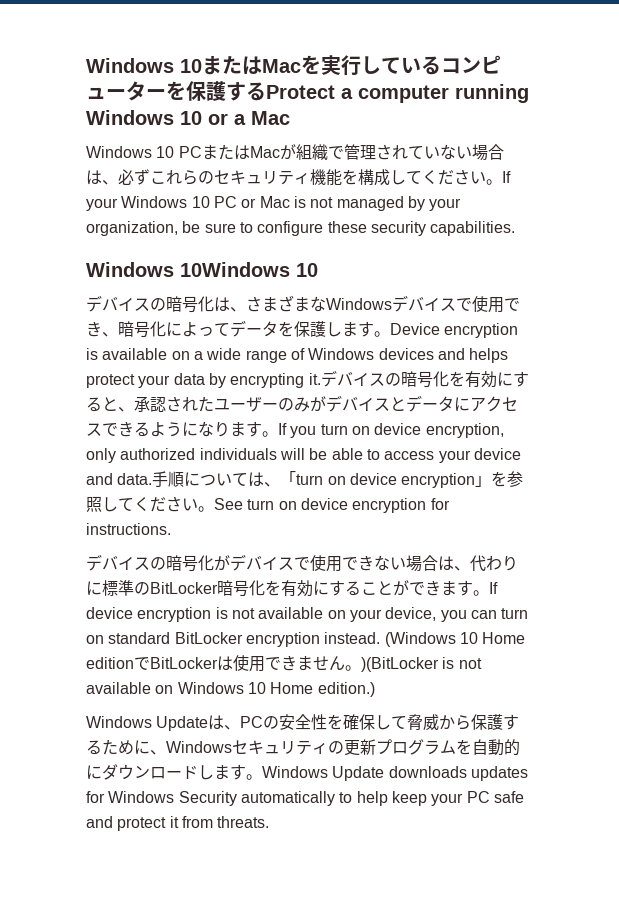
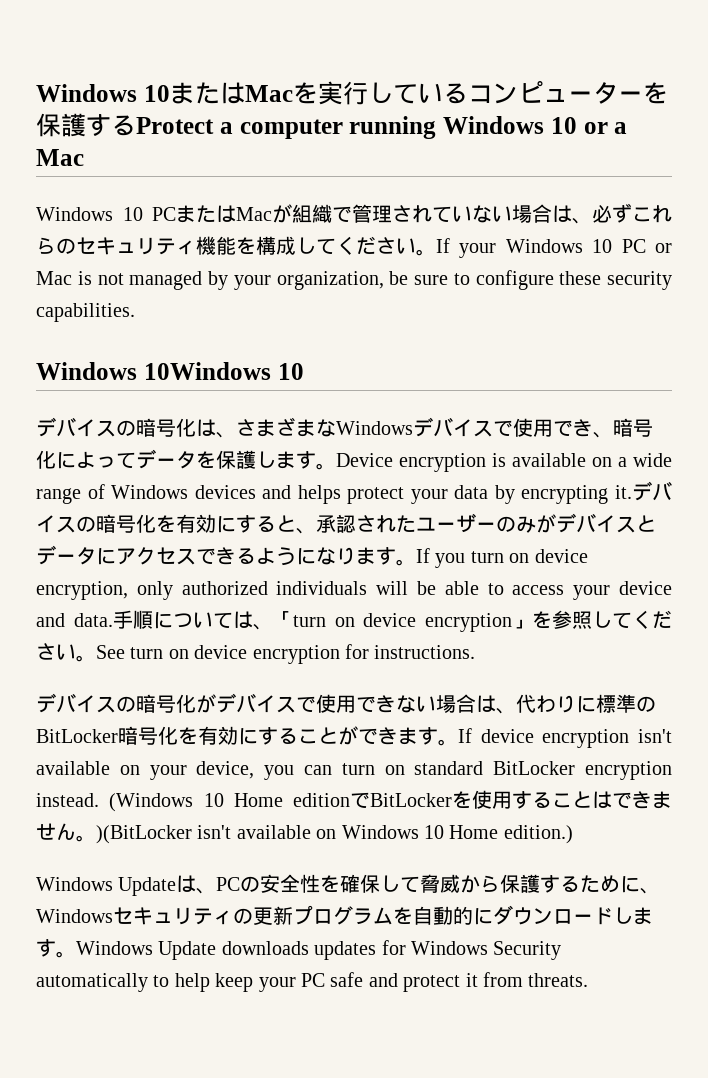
- If device encryption is not available on your device, you can turn on standard BitLocker encryption instead.
+ If device encryption isn't available on your device, you can turn on standard BitLocker encryption instead.
- (Windows 10 Home editionでBitLockerは使用できません。)(BitLocker is not available on Windows 10 Home edition.)
+ (Windows 10 Home editionでBitLockerを使用することはできません。)(BitLocker isn't available on Windows 10 Home edition.)

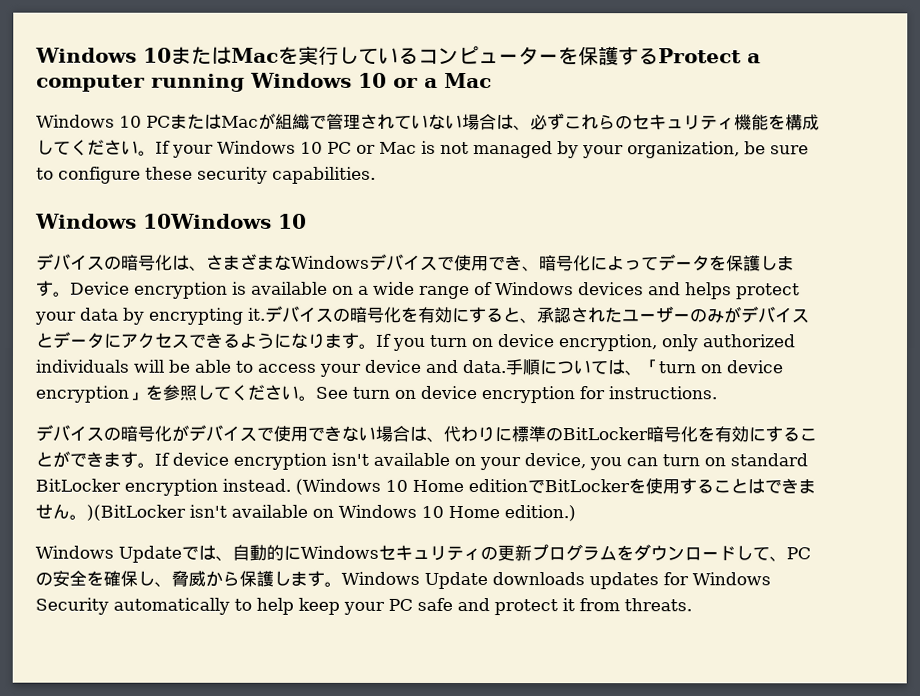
- Windows Updateは、PCの安全性を確保して脅威から保護するために、Windowsセキュリティの更新プログラムを自動的にダウンロードします。
+ Windows Updateでは、自動的にWindowsセキュリティの更新プログラムをダウンロードして、PCの安全を確保し、脅威から保護します。

